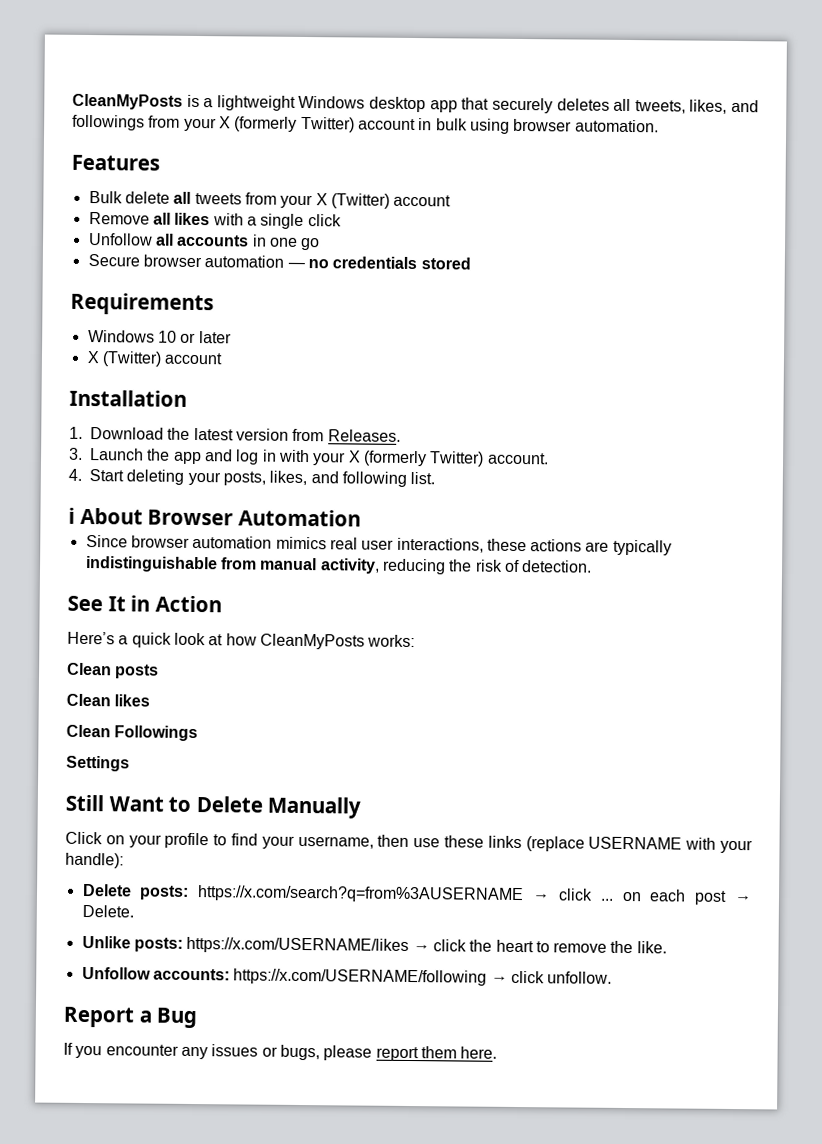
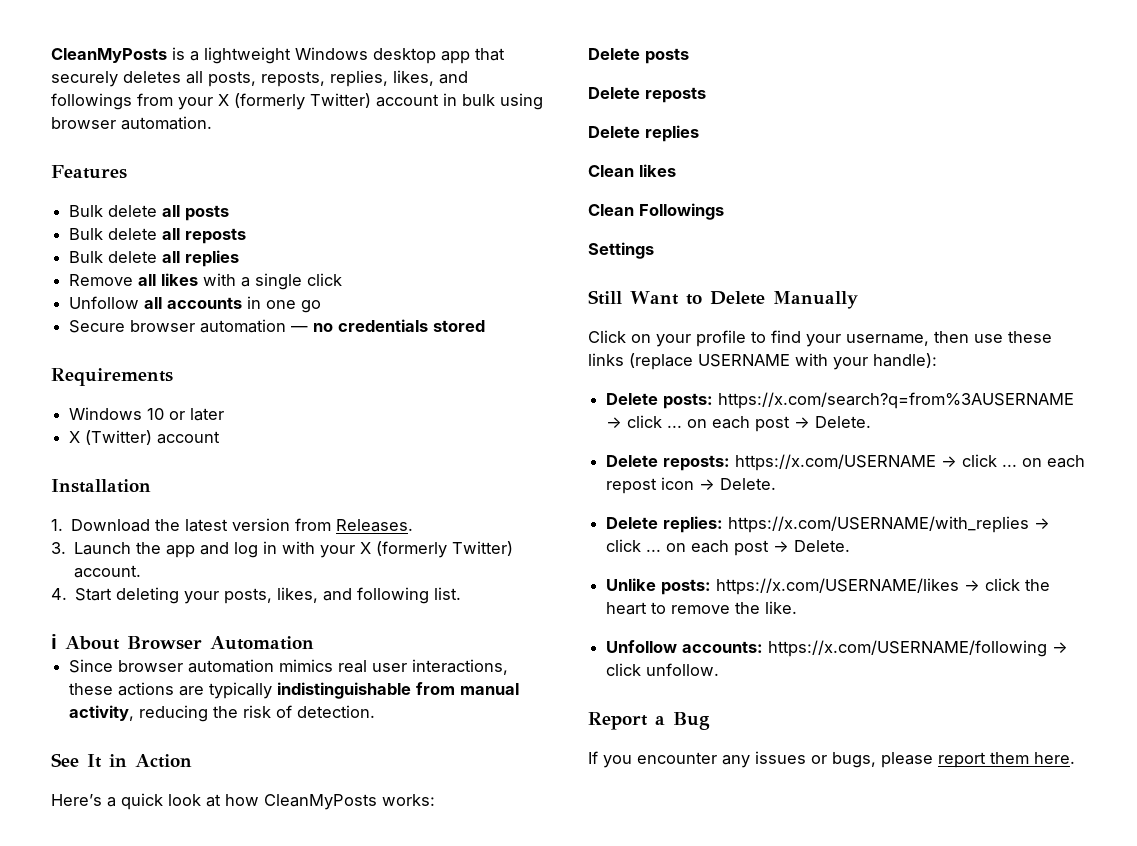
- CleanMyPosts is a lightweight Windows desktop app that securely deletes all tweets, likes, and followings from your X (formerly Twitter) account in bulk using browser automation.
+ CleanMyPosts is a lightweight Windows desktop app that securely deletes all posts, reposts, replies, likes, and followings from your X (formerly Twitter) account in bulk using browser automation.
- Bulk delete all tweets from your X (Twitter) account
+ Bulk delete all posts
+ Bulk delete all reposts
+ Bulk delete all replies
- Clean posts
+ Delete posts
+ Delete reposts
+ Delete replies
+ Delete reposts: https://x.com/USERNAME → click ... on each repost icon → Delete.
+ Delete replies: https://x.com/USERNAME/with_replies → click ... on each post → Delete.

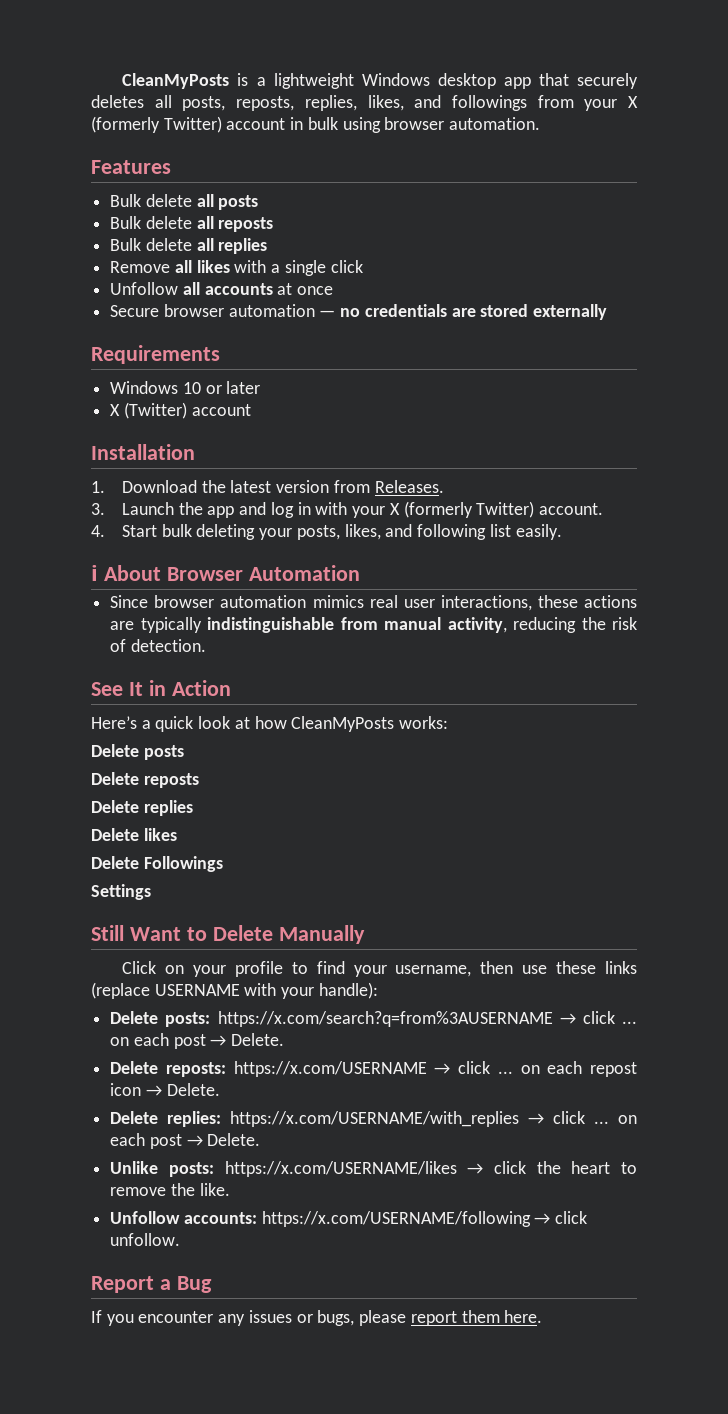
- Unfollow all accounts in one go
+ Unfollow all accounts at once
- Secure browser automation — no credentials stored
+ Secure browser automation — no credentials are stored externally
- 4. Start deleting your posts, likes, and following list.
+ 4. Start bulk deleting your posts, likes, and following list easily.
- Clean likes
+ Delete likes
- Clean Followings
+ Delete Followings

